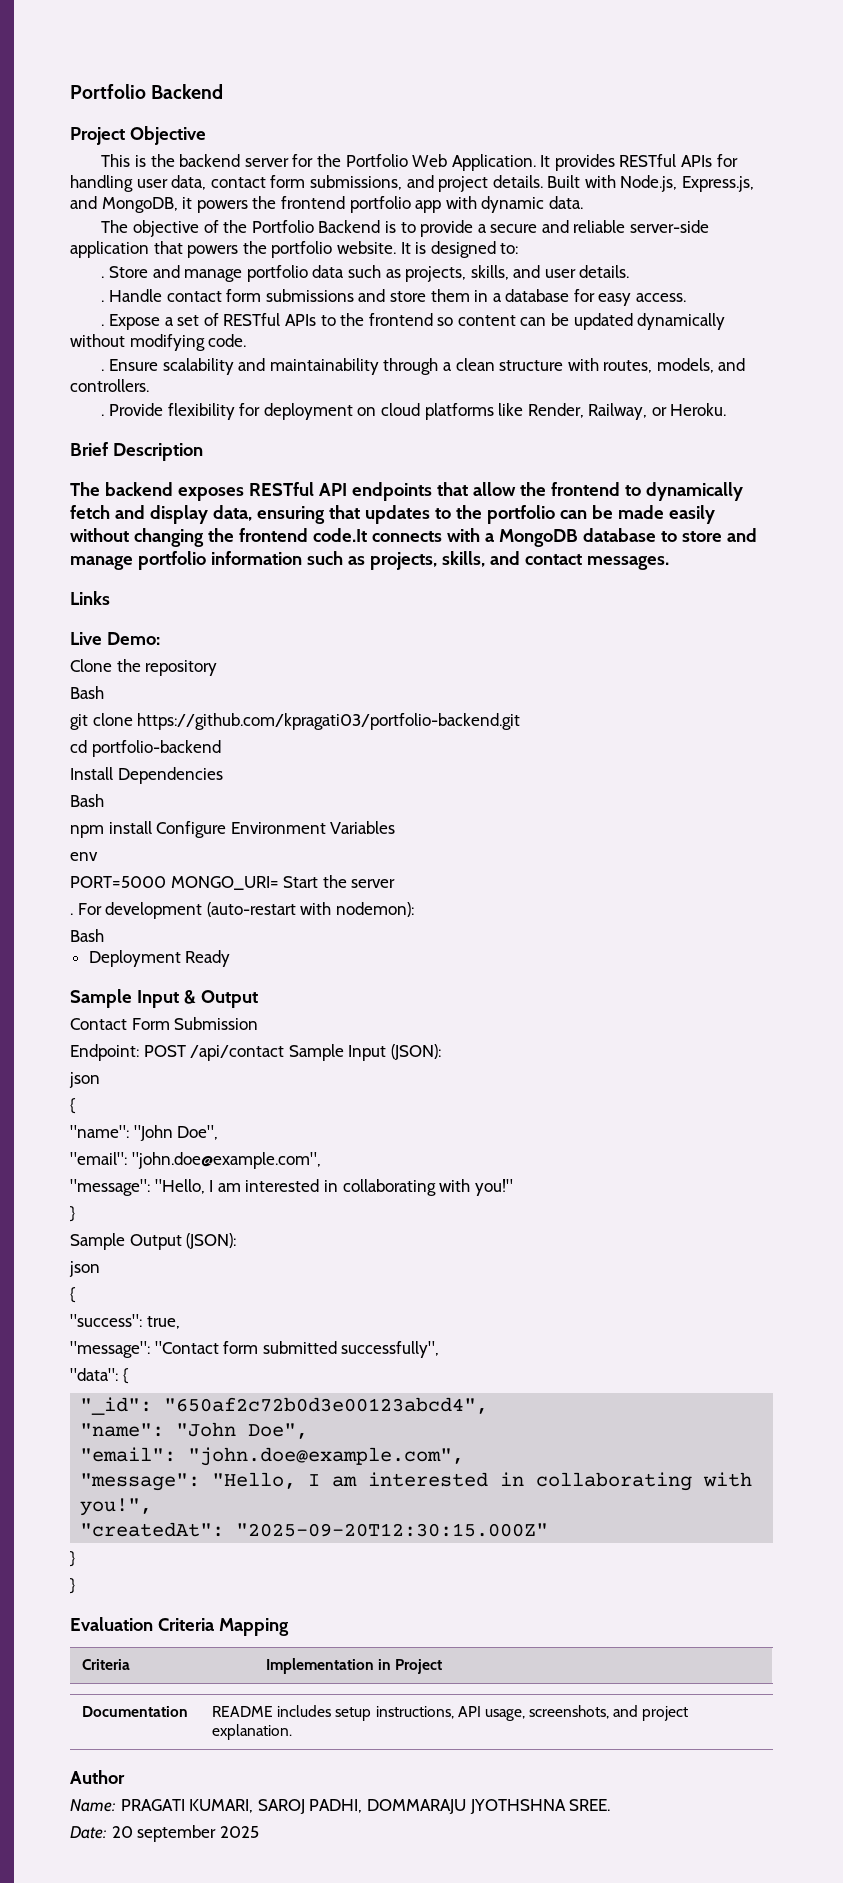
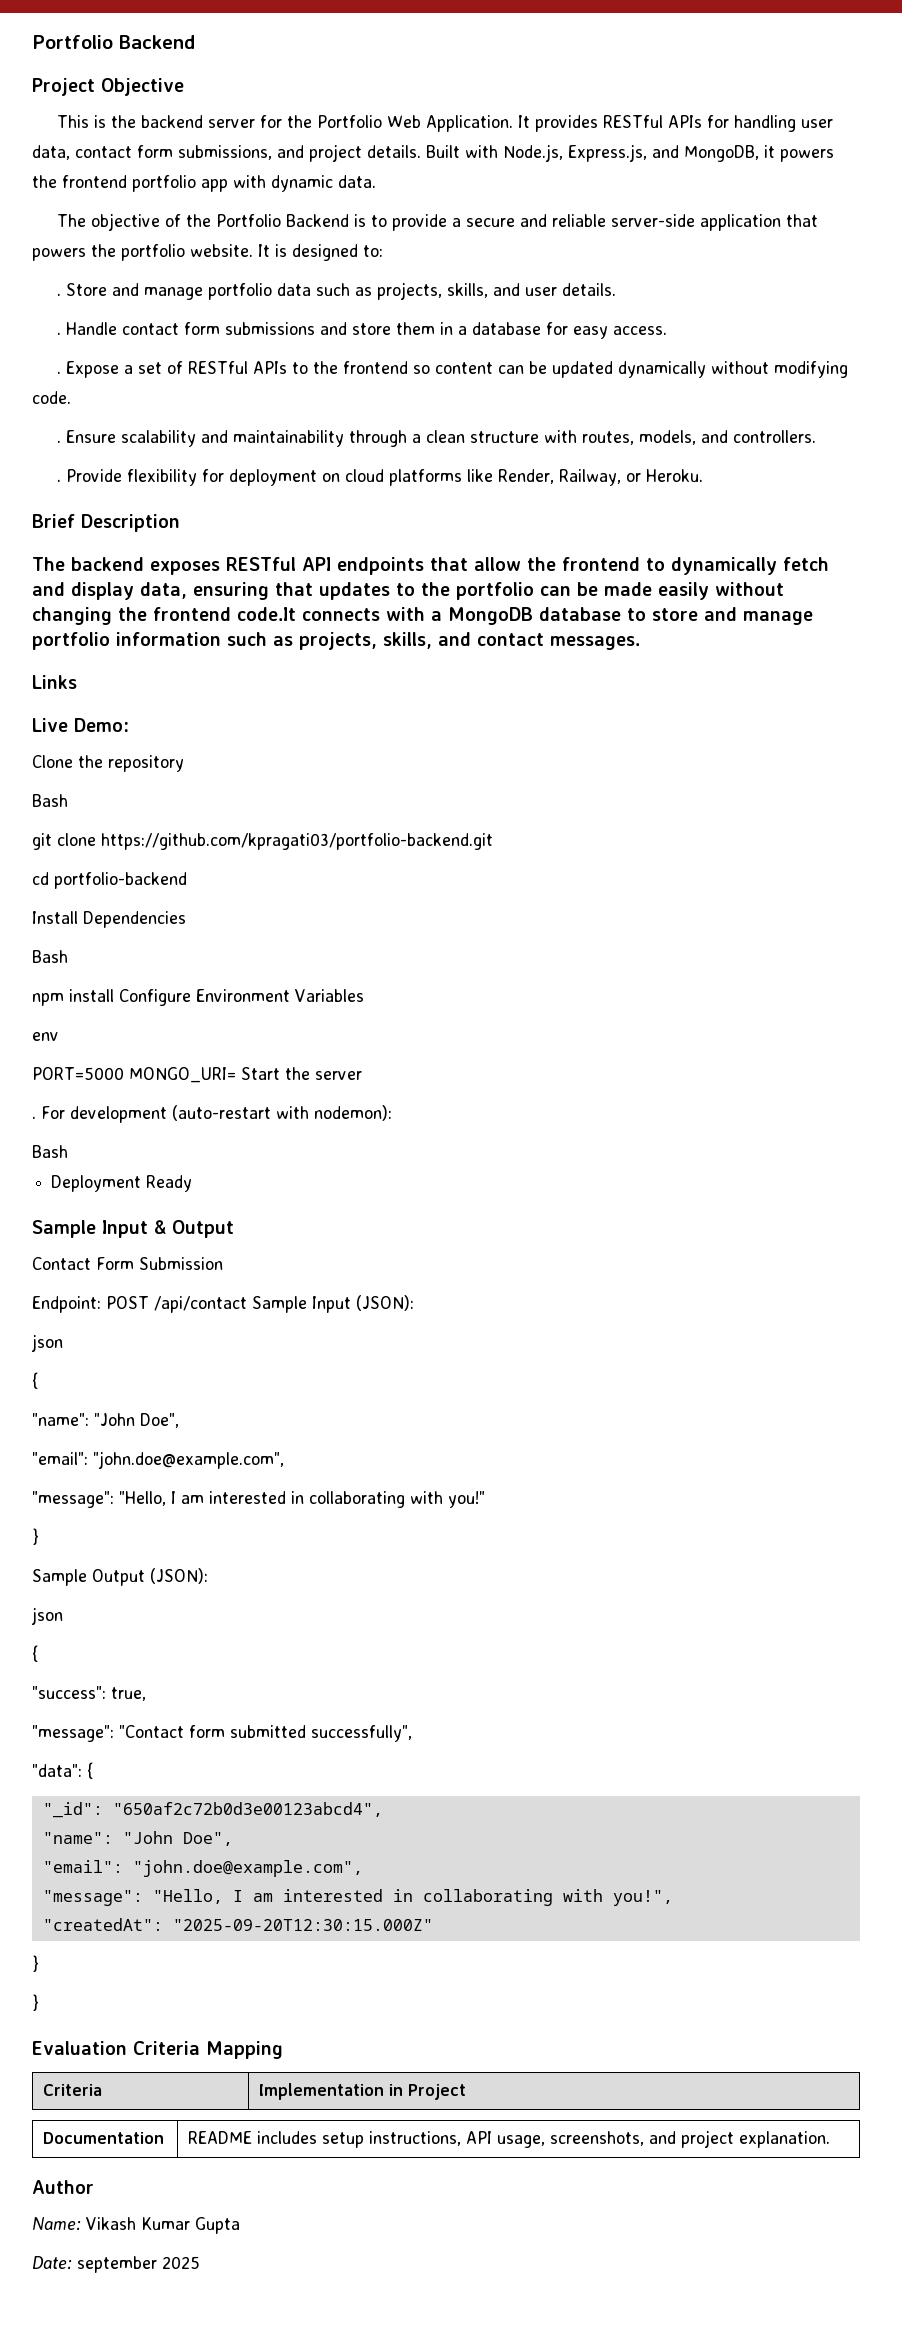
- Name: PRAGATI KUMARI, SAROJ PADHI, DOMMARAJU JYOTHSHNA SREE.
+ Name: Vikash Kumar Gupta
- Date: 20 september 2025
+ Date: september 2025

